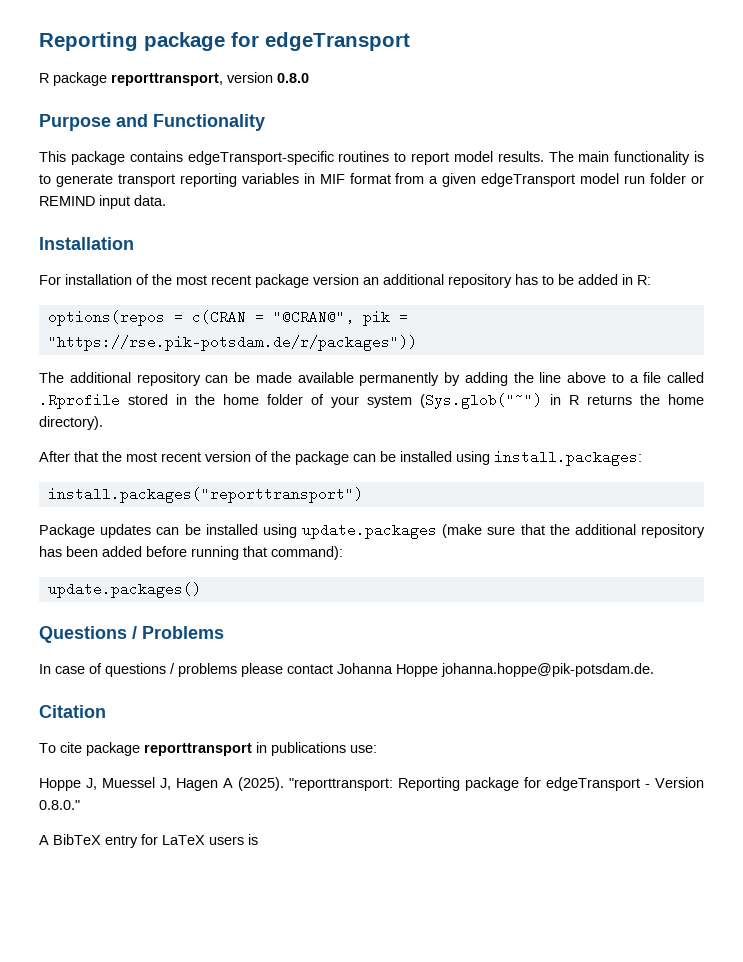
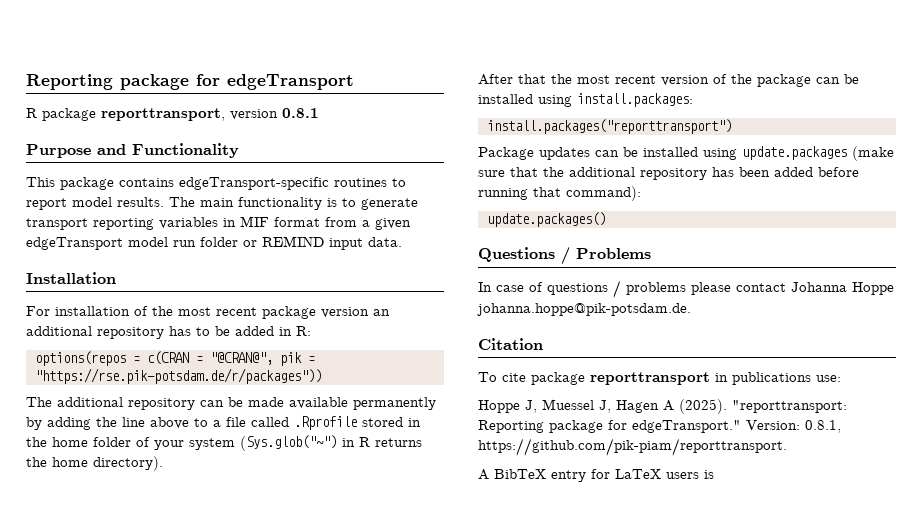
- R package reporttransport, version 0.8.0
+ R package reporttransport, version 0.8.1
- "reporttransport: Reporting package for edgeTransport - Version 0.8.0."
+ "reporttransport: Reporting package for edgeTransport." Version: 0.8.1, https://github.com/pik-piam/reporttransport.

